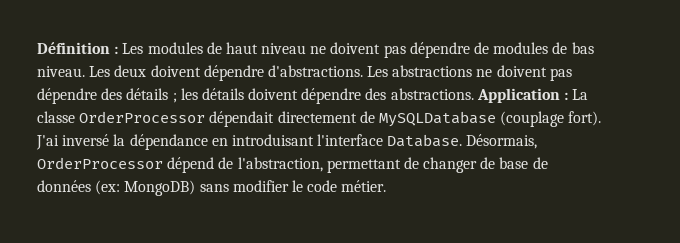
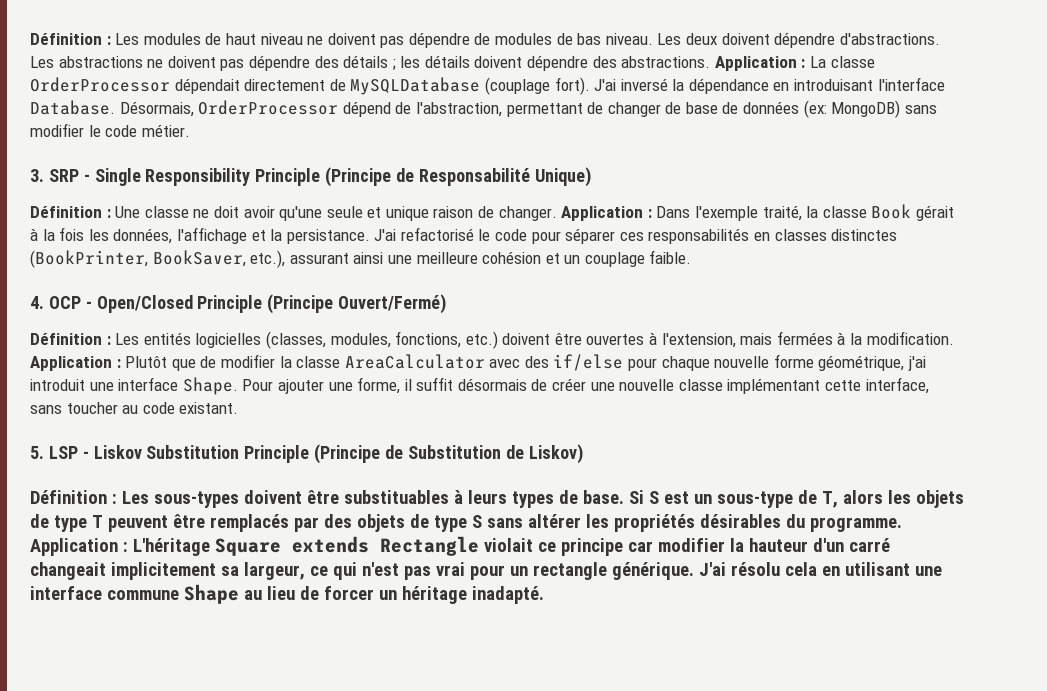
+ 3. SRP - Single Responsibility Principle (Principe de Responsabilité Unique)
+ Définition : Une classe ne doit avoir qu'une seule et unique raison de changer. Application : Dans l'exemple traité, la classe Book gérait à la fois les données, l'affichage et la persistance. J'ai refactorisé le code pour séparer ces responsabilités en classes distinctes (BookPrinter, BookSaver, etc.), assurant ainsi une meilleure cohésion et un couplage faible.
+ 4. OCP - Open/Closed Principle (Principe Ouvert/Fermé)
+ Définition : Les entités logicielles (classes, modules, fonctions, etc.) doivent être ouvertes à l'extension, mais fermées à la modification. Application : Plutôt que de modifier la classe AreaCalculator avec des if/else pour chaque nouvelle forme géométrique, j'ai introduit une interface Shape. Pour ajouter une forme, il suffit désormais de créer une nouvelle classe implémentant cette interface, sans toucher au code existant.
+ 5. LSP - Liskov Substitution Principle (Principe de Substitution de Liskov)
+ Définition : Les sous-types doivent être substituables à leurs types de base. Si S est un sous-type de T, alors les objets de type T peuvent être remplacés par des objets de type S sans altérer les propriétés désirables du programme. Application : L'héritage Square extends Rectangle violait ce principe car modifier la hauteur d'un carré changeait implicitement sa largeur, ce qui n'est pas vrai pour un rectangle générique. J'ai résolu cela en utilisant une interface commune Shape au lieu de forcer un héritage inadapté.

